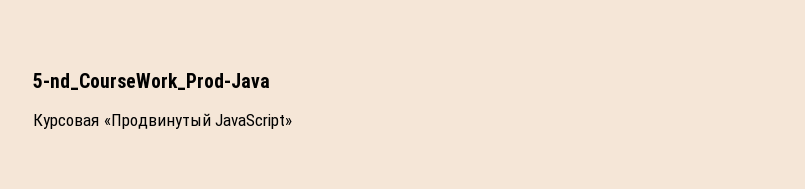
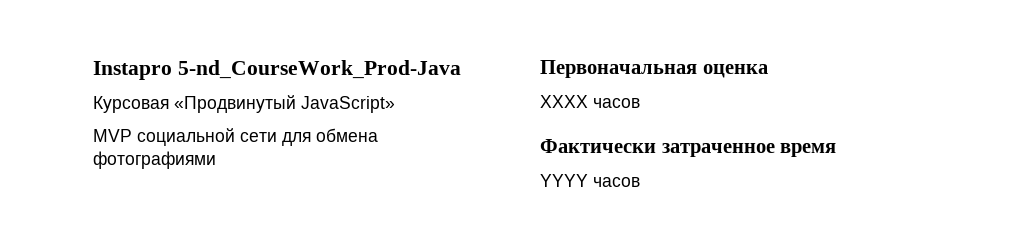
- 5-nd_CourseWork_Prod-Java
+ Instapro 5-nd_CourseWork_Prod-Java
+ MVP социальной сети для обмена фотографиями
+ Первоначальная оценка
+ ХХХХ часов
+ Фактически затраченное время
+ YYYY часов

